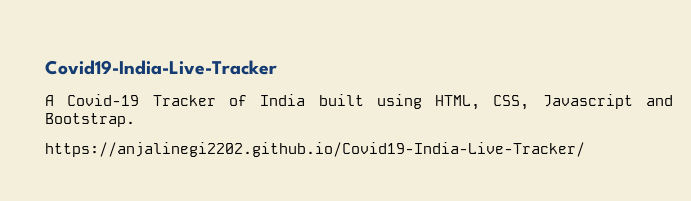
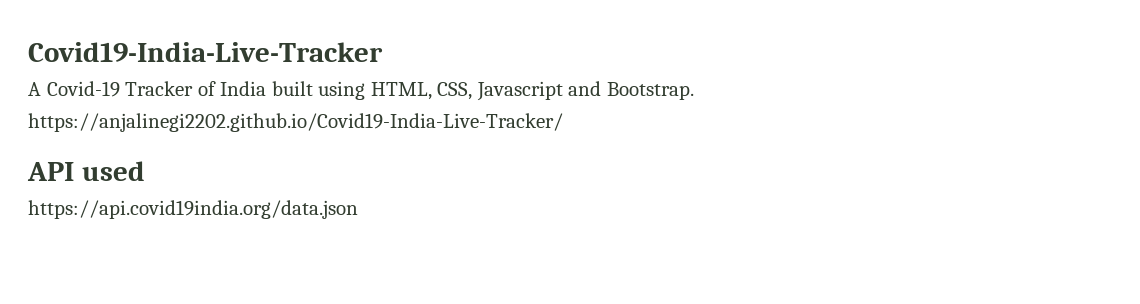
+ API used
+ https://api.covid19india.org/data.json

